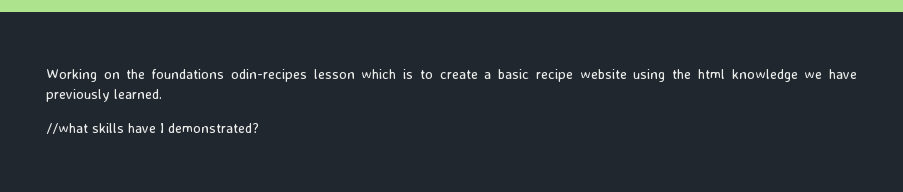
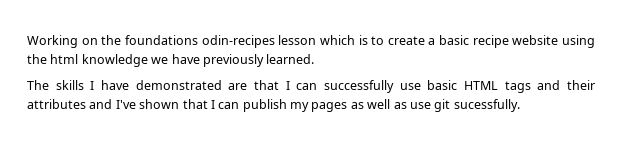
- //what skills have I demonstrated?
+ The skills I have demonstrated are that I can successfully use basic HTML tags and their attributes and I've shown that I can publish my pages as well as use git sucessfully.

